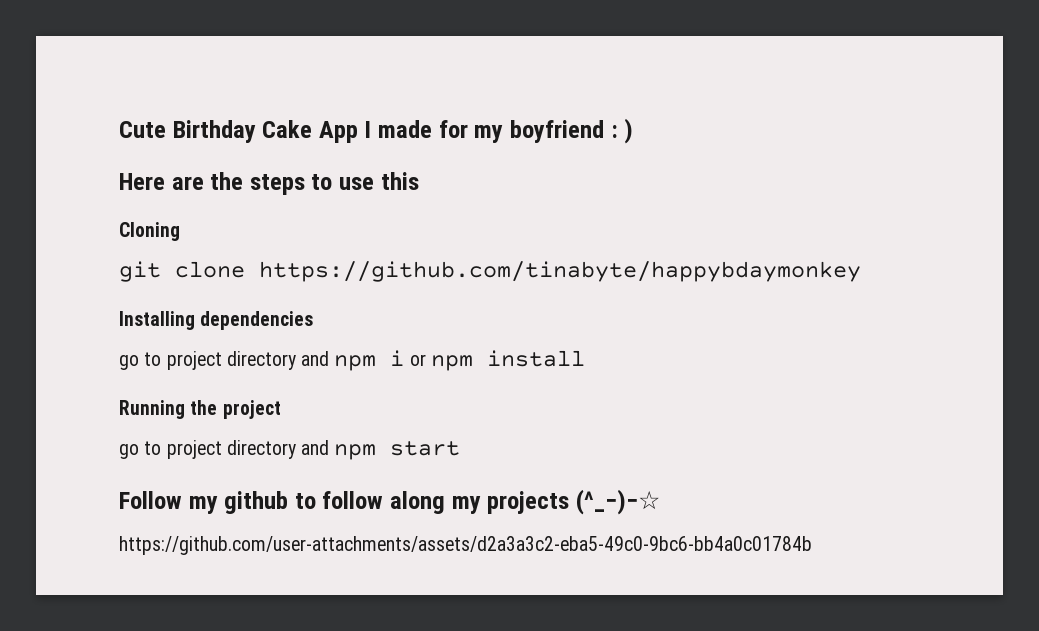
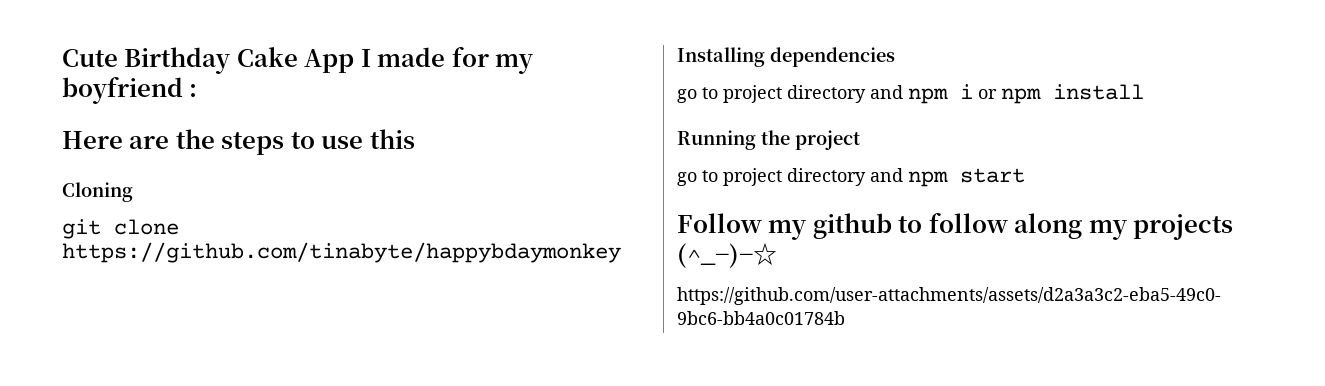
- Cute Birthday Cake App I made for my boyfriend : )
+ Cute Birthday Cake App I made for my boyfriend :

